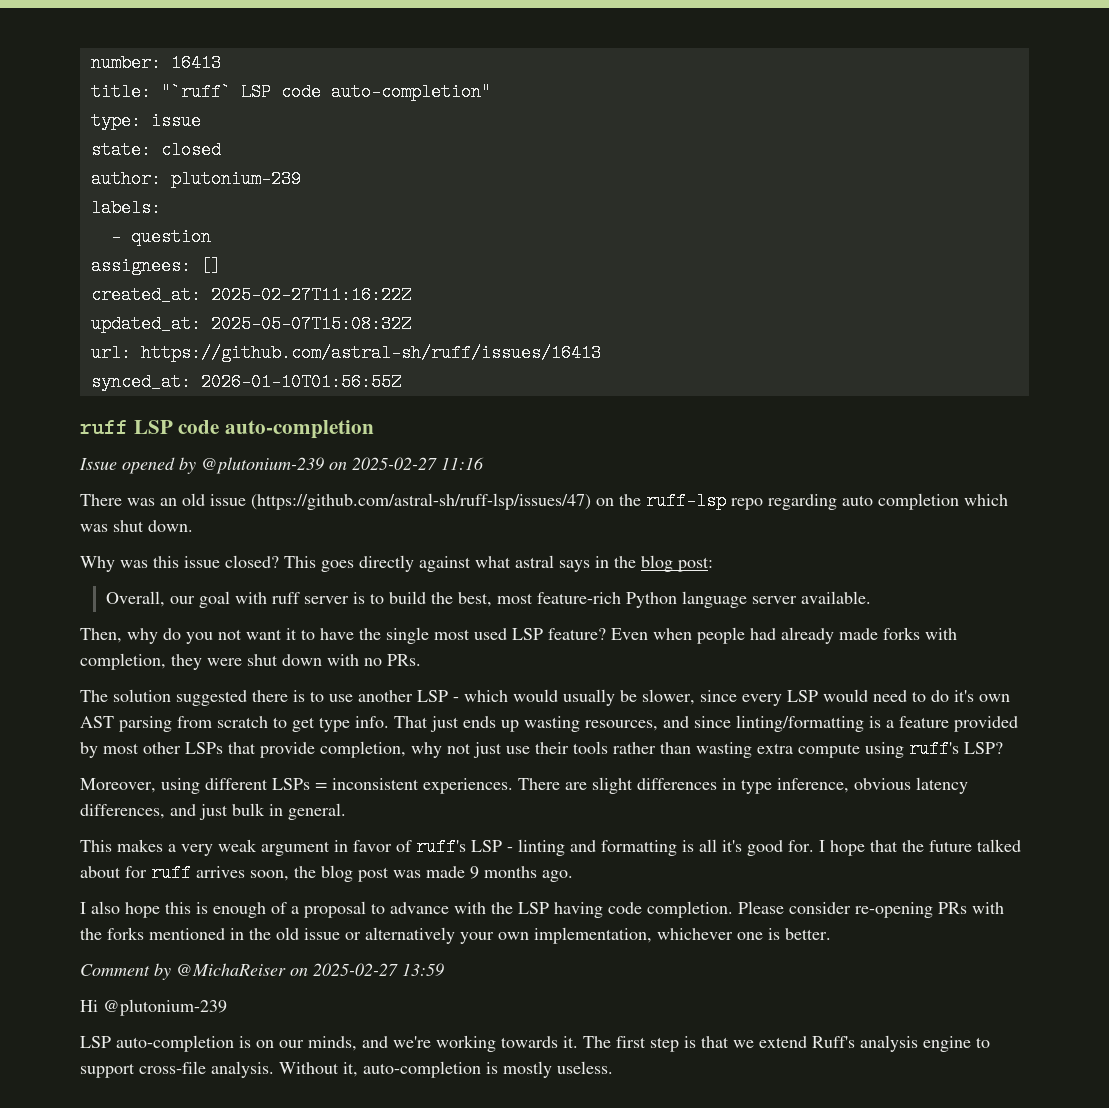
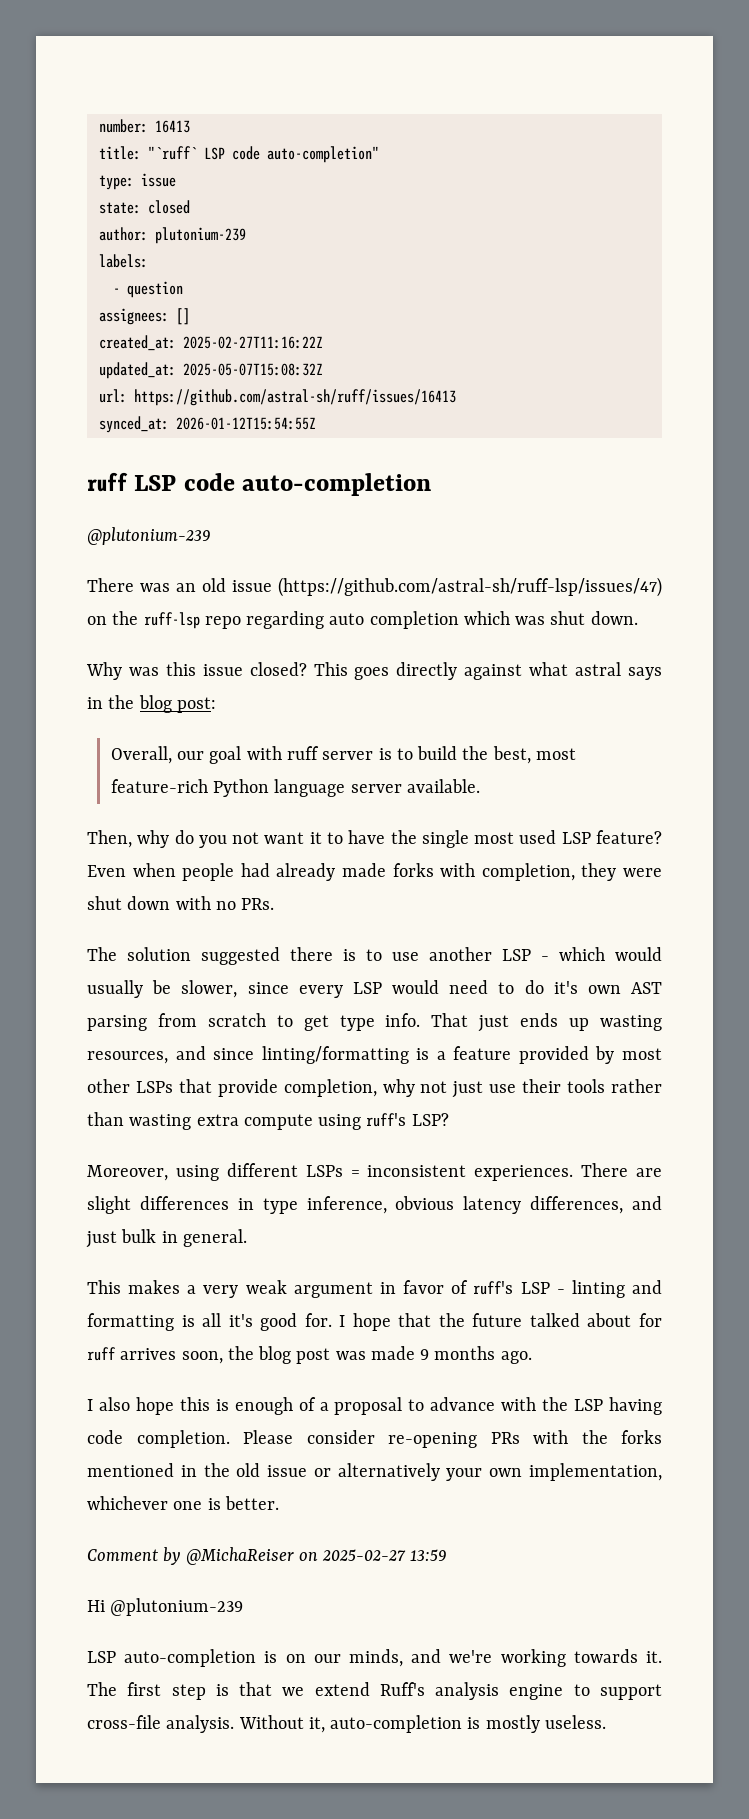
- synced_at: 2026-01-10T01:56:55Z
+ synced_at: 2026-01-12T15:54:55Z
  ruff LSP code auto-completion
- Issue opened by @plutonium-239 on 2025-02-27 11:16
+ @plutonium-239

